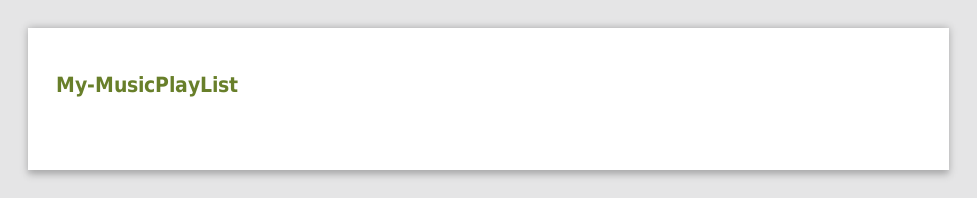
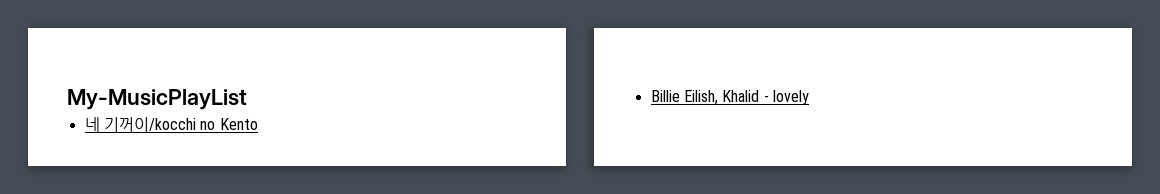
+ 네 기꺼이/kocchi no Kento
+ Billie Eilish, Khalid - lovely

